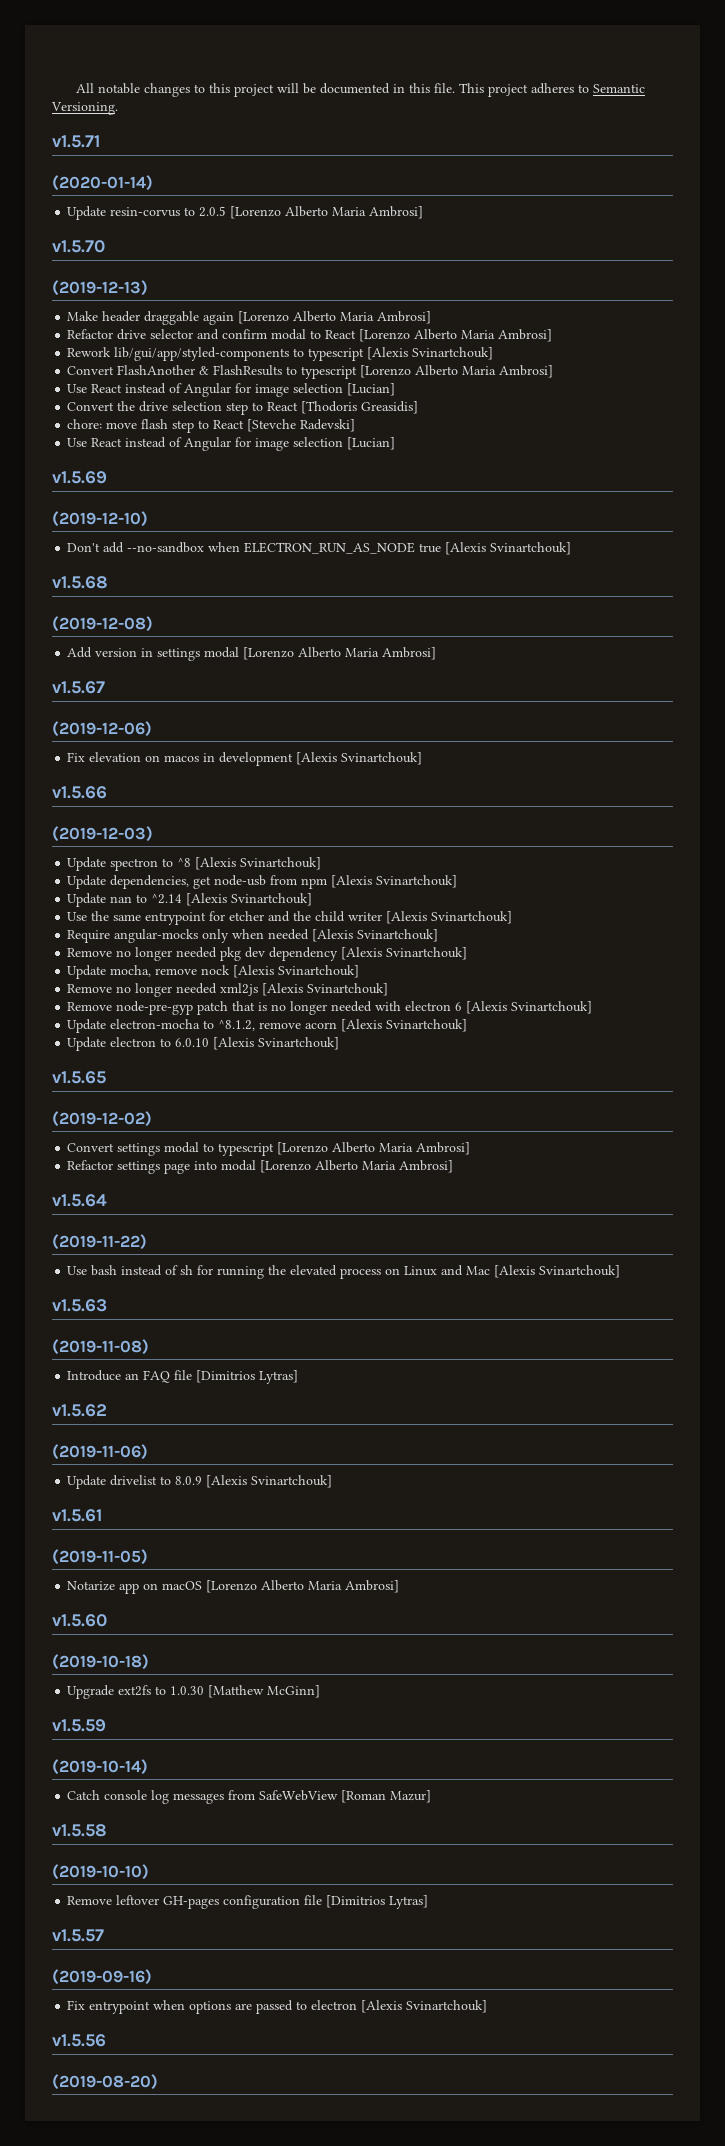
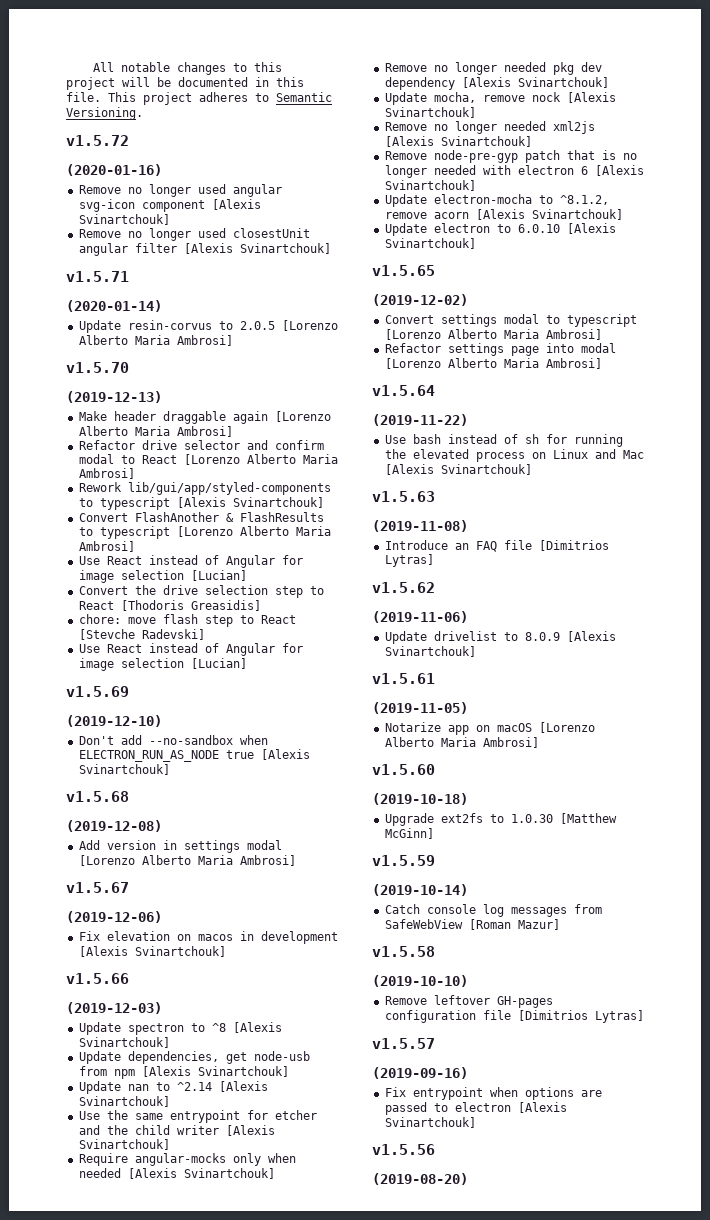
+ v1.5.72
+ (2020-01-16)
+ Remove no longer used angular svg-icon component [Alexis Svinartchouk]
+ Remove no longer used closestUnit angular filter [Alexis Svinartchouk]

